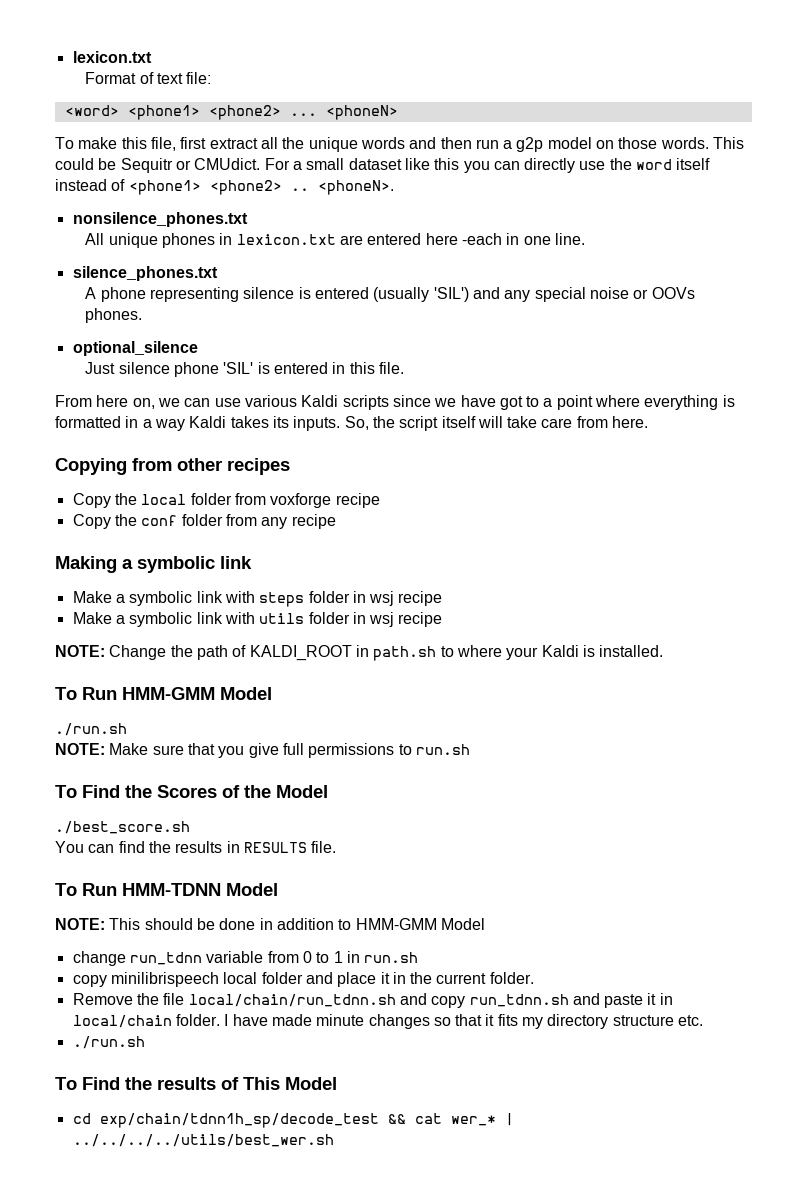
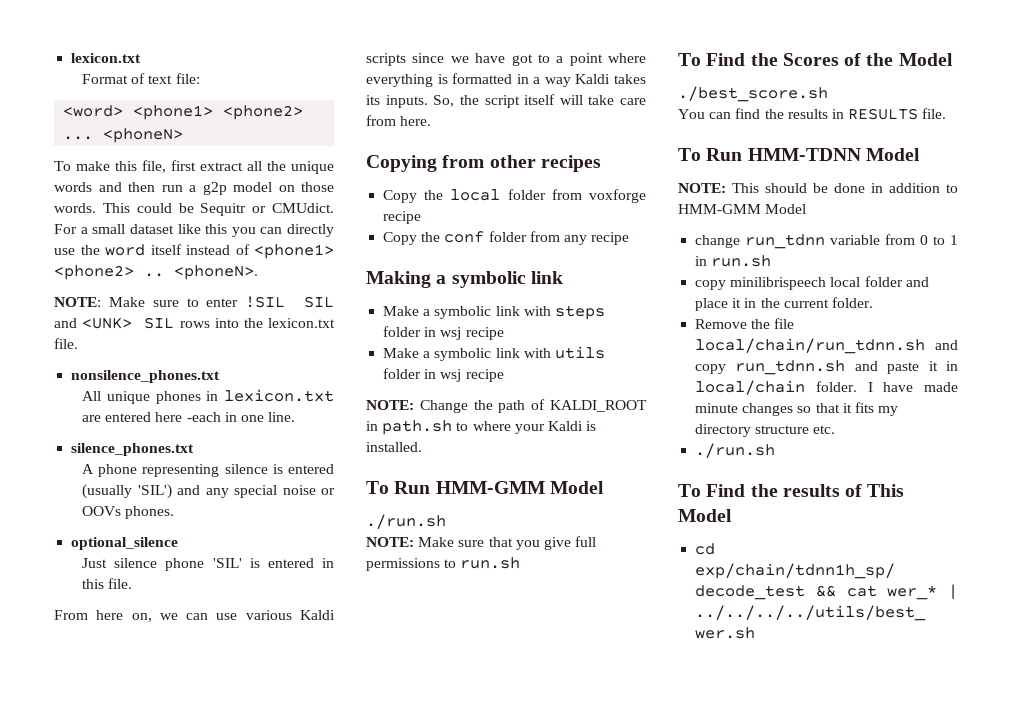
+ NOTE: Make sure to enter !SIL SIL and <UNK> SIL rows into the lexicon.txt file.

